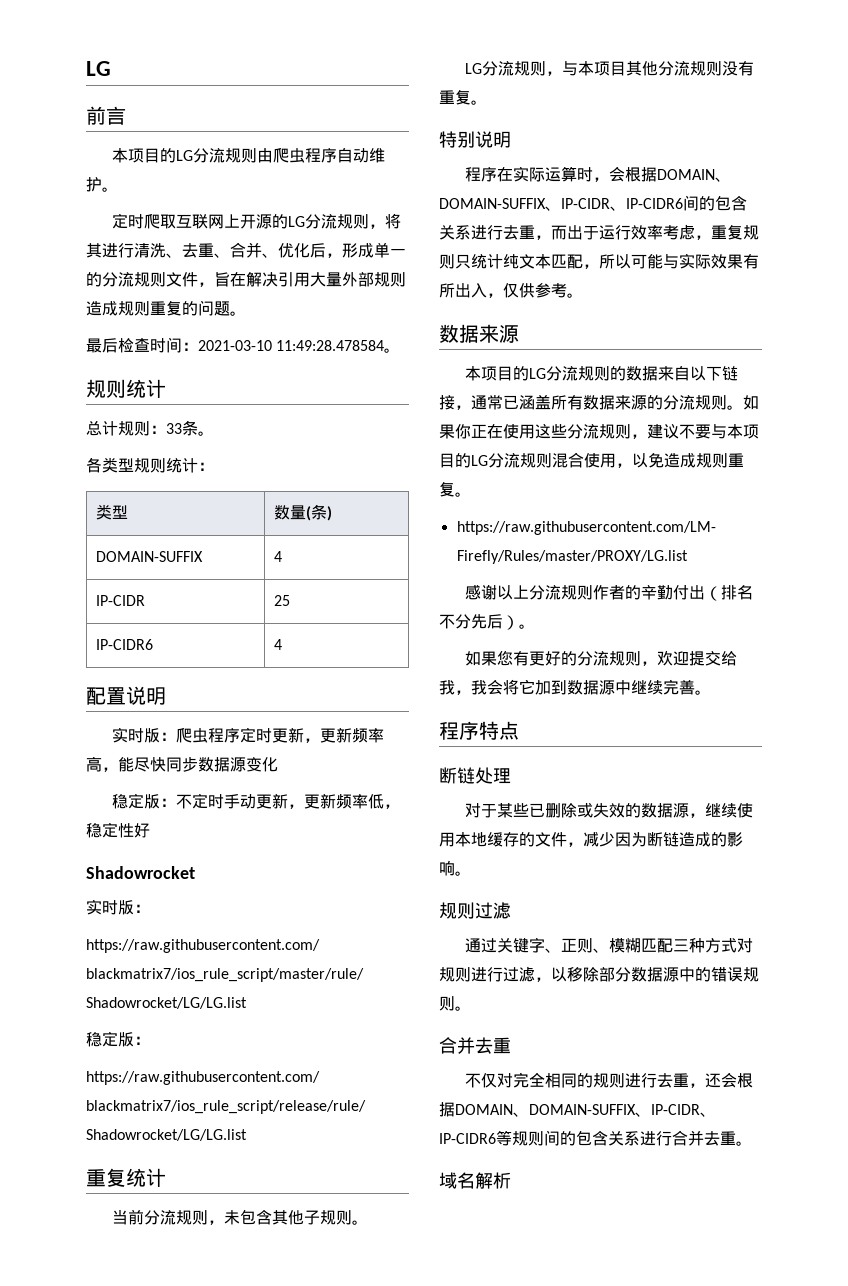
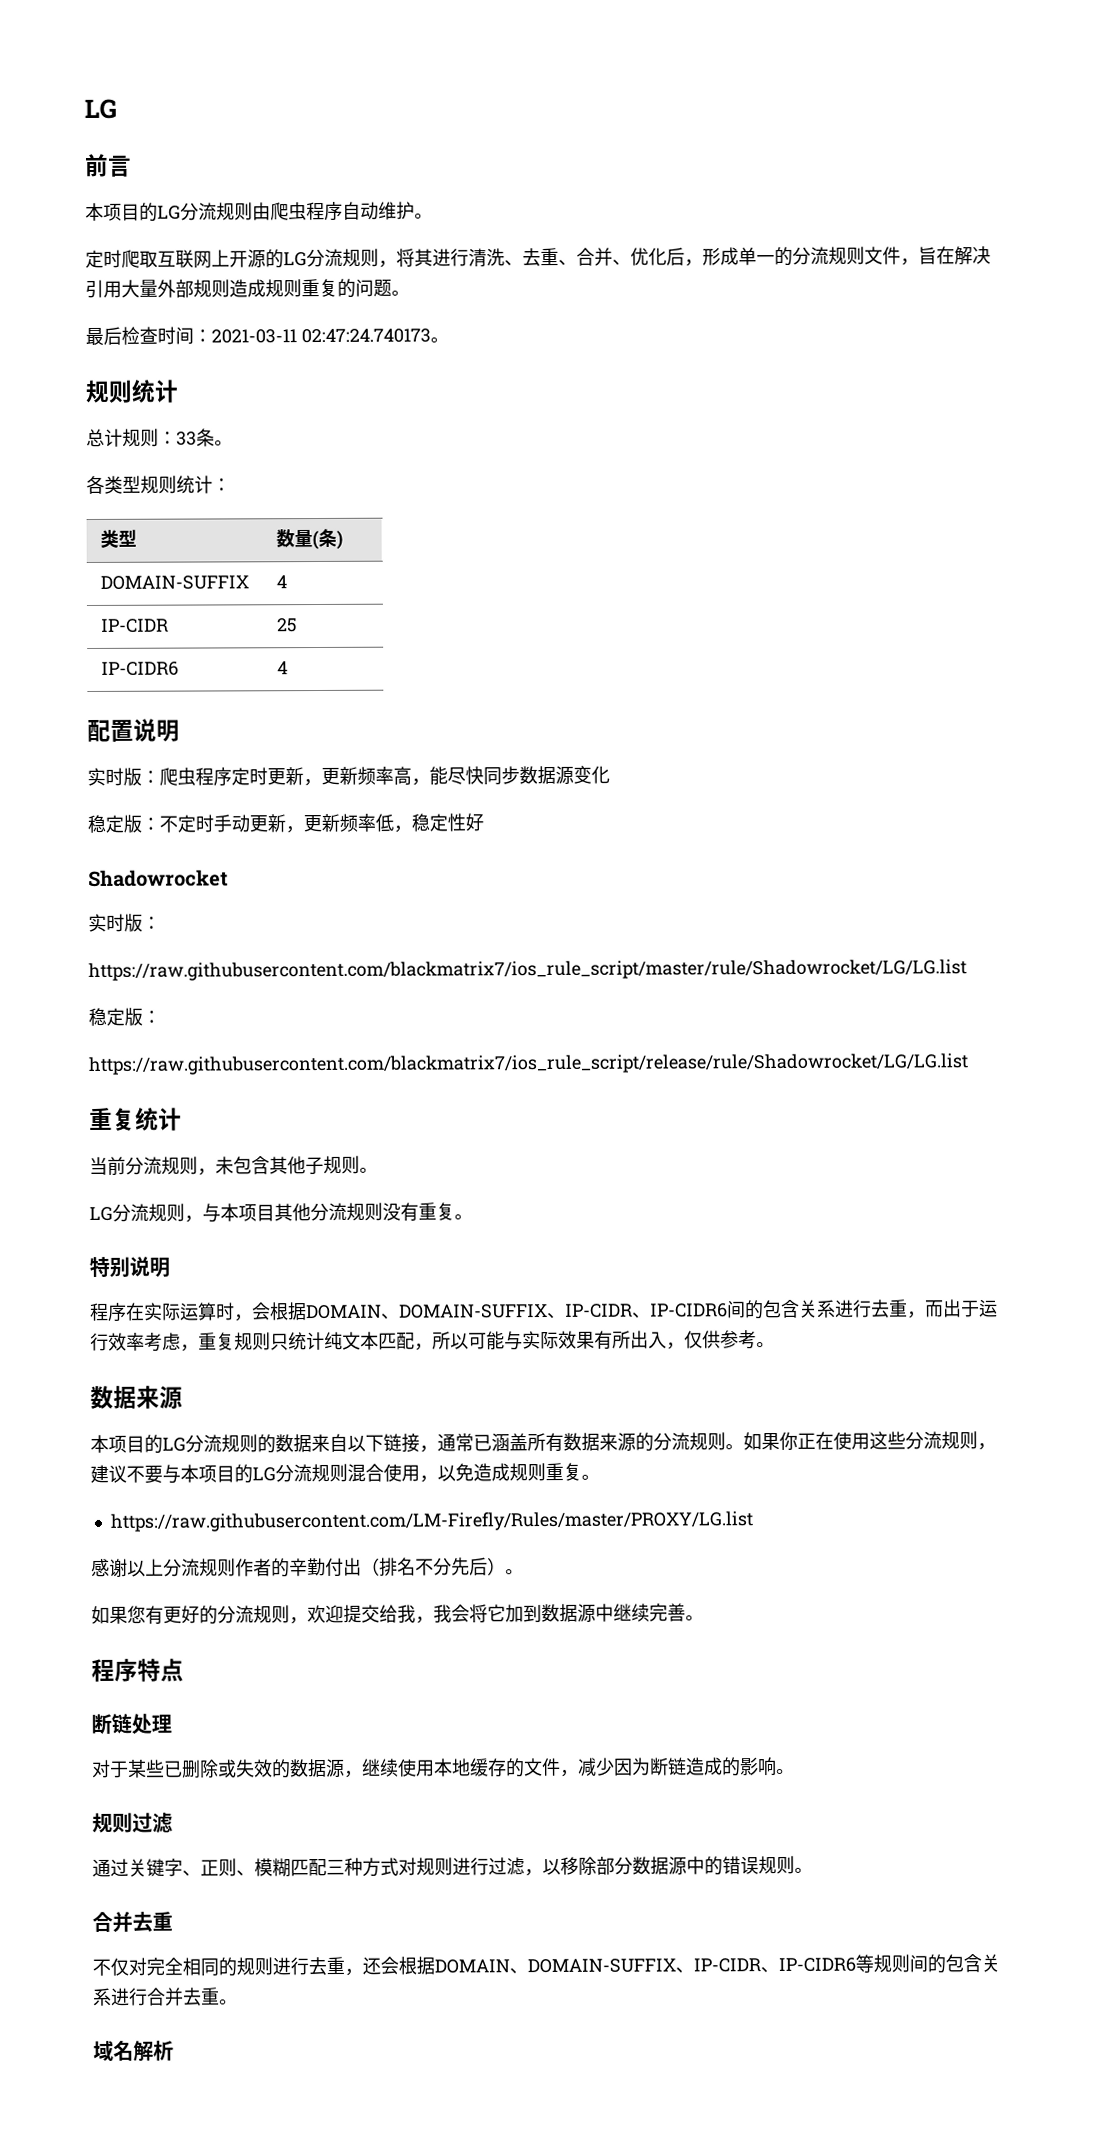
- 最后检查时间：2021-03-10 11:49:28.478584。
+ 最后检查时间：2021-03-11 02:47:24.740173。

